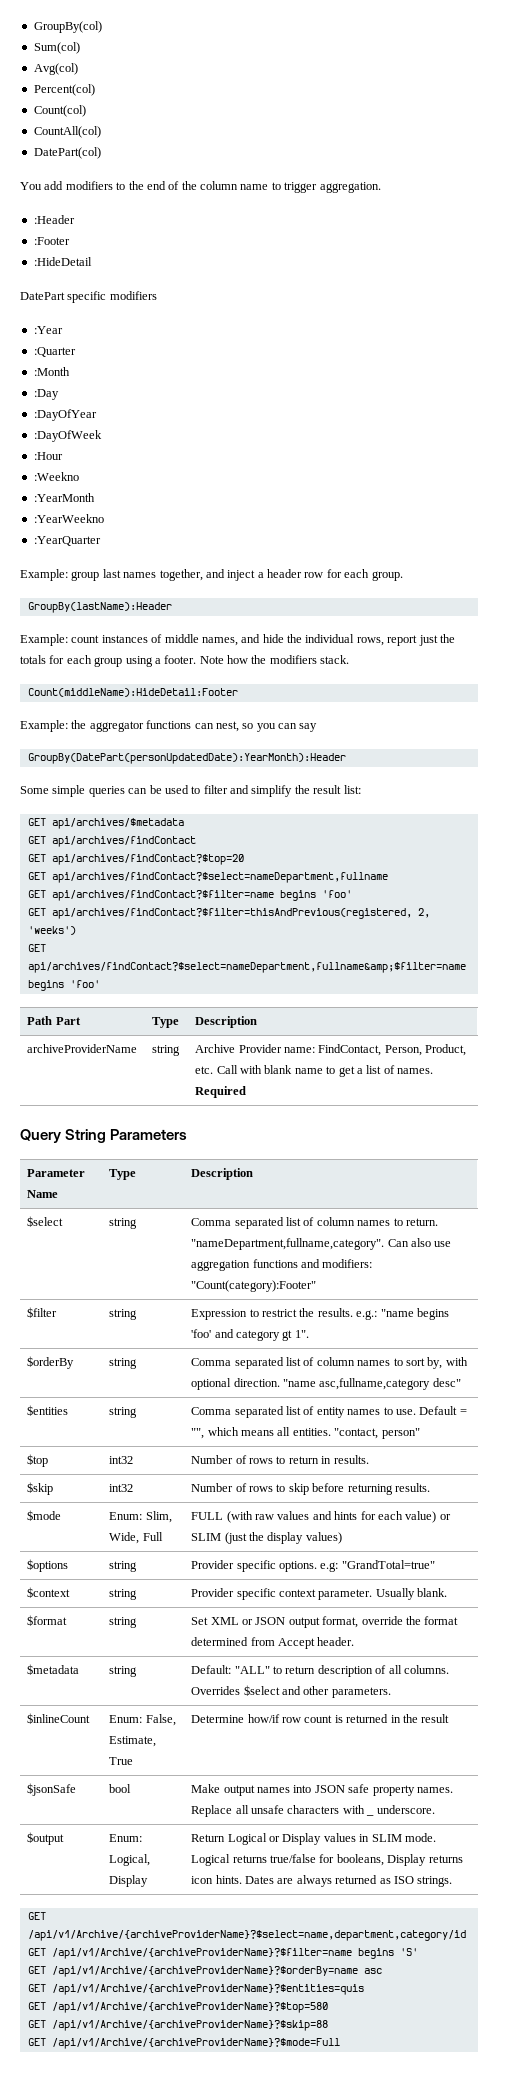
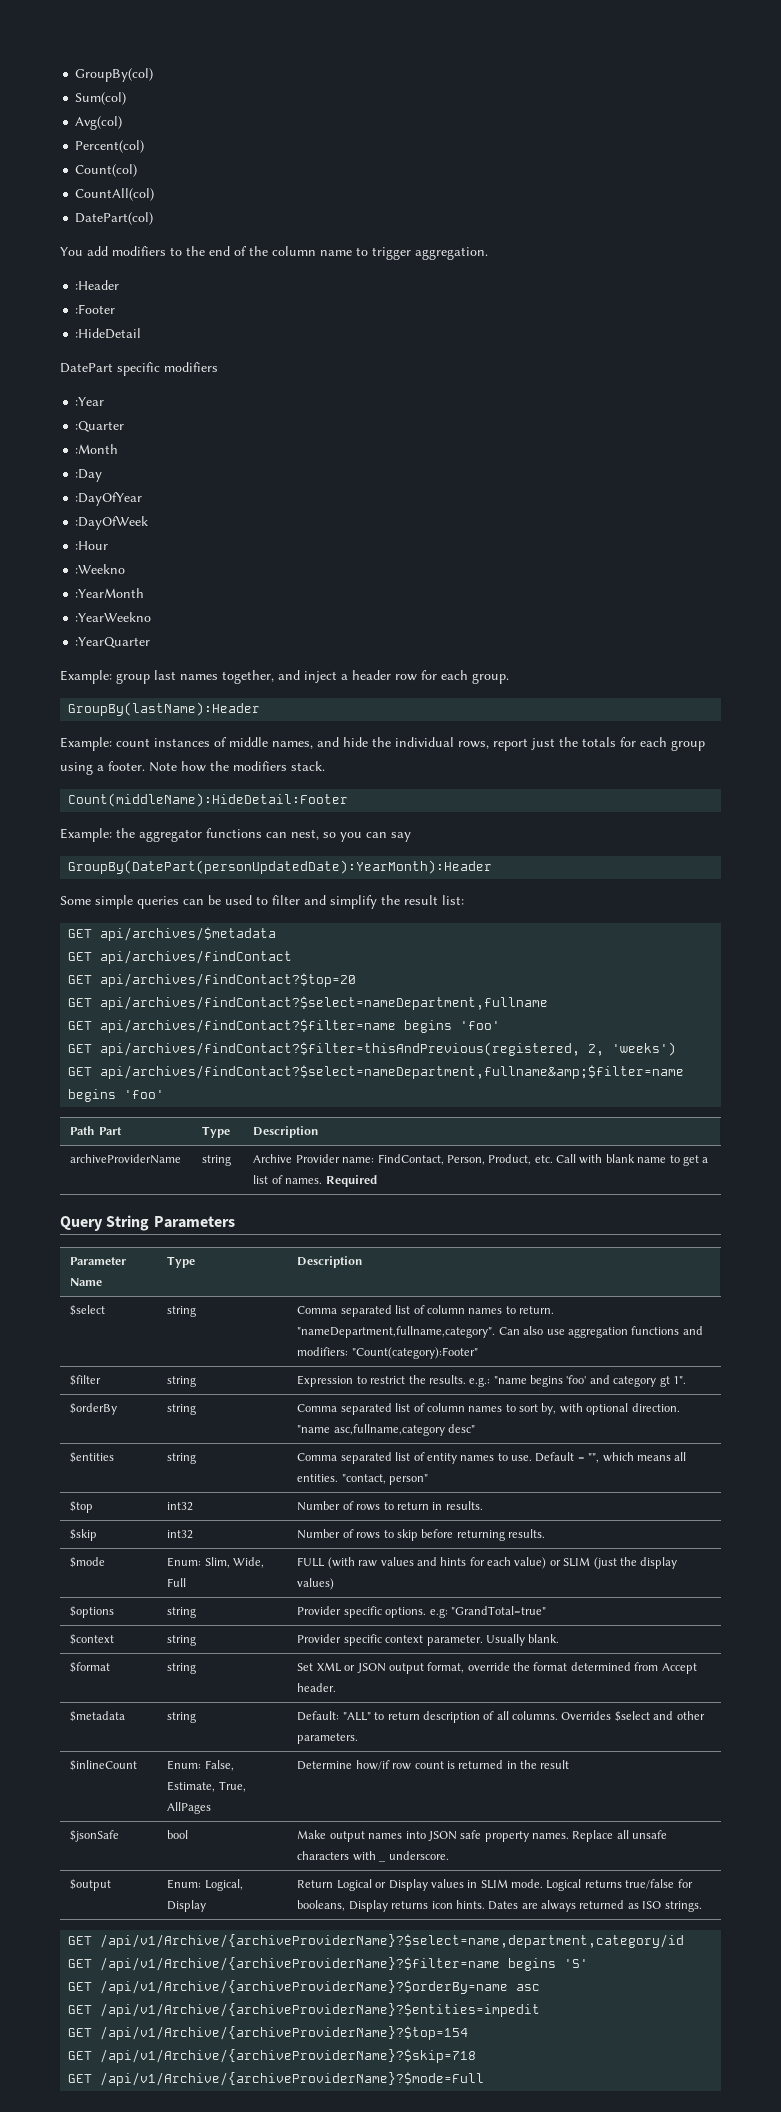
- $inlineCount | Enum: False, Estimate, True | Determine how/if row count is returned in the result
+ $inlineCount | Enum: False, Estimate, True, AllPages | Determine how/if row count is returned in the result
- GET /api/v1/Archive/{archiveProviderName}?$entities=quis
- GET /api/v1/Archive/{archiveProviderName}?$top=580
- GET /api/v1/Archive/{archiveProviderName}?$skip=88
+ GET /api/v1/Archive/{archiveProviderName}?$entities=impedit
+ GET /api/v1/Archive/{archiveProviderName}?$top=154
+ GET /api/v1/Archive/{archiveProviderName}?$skip=718

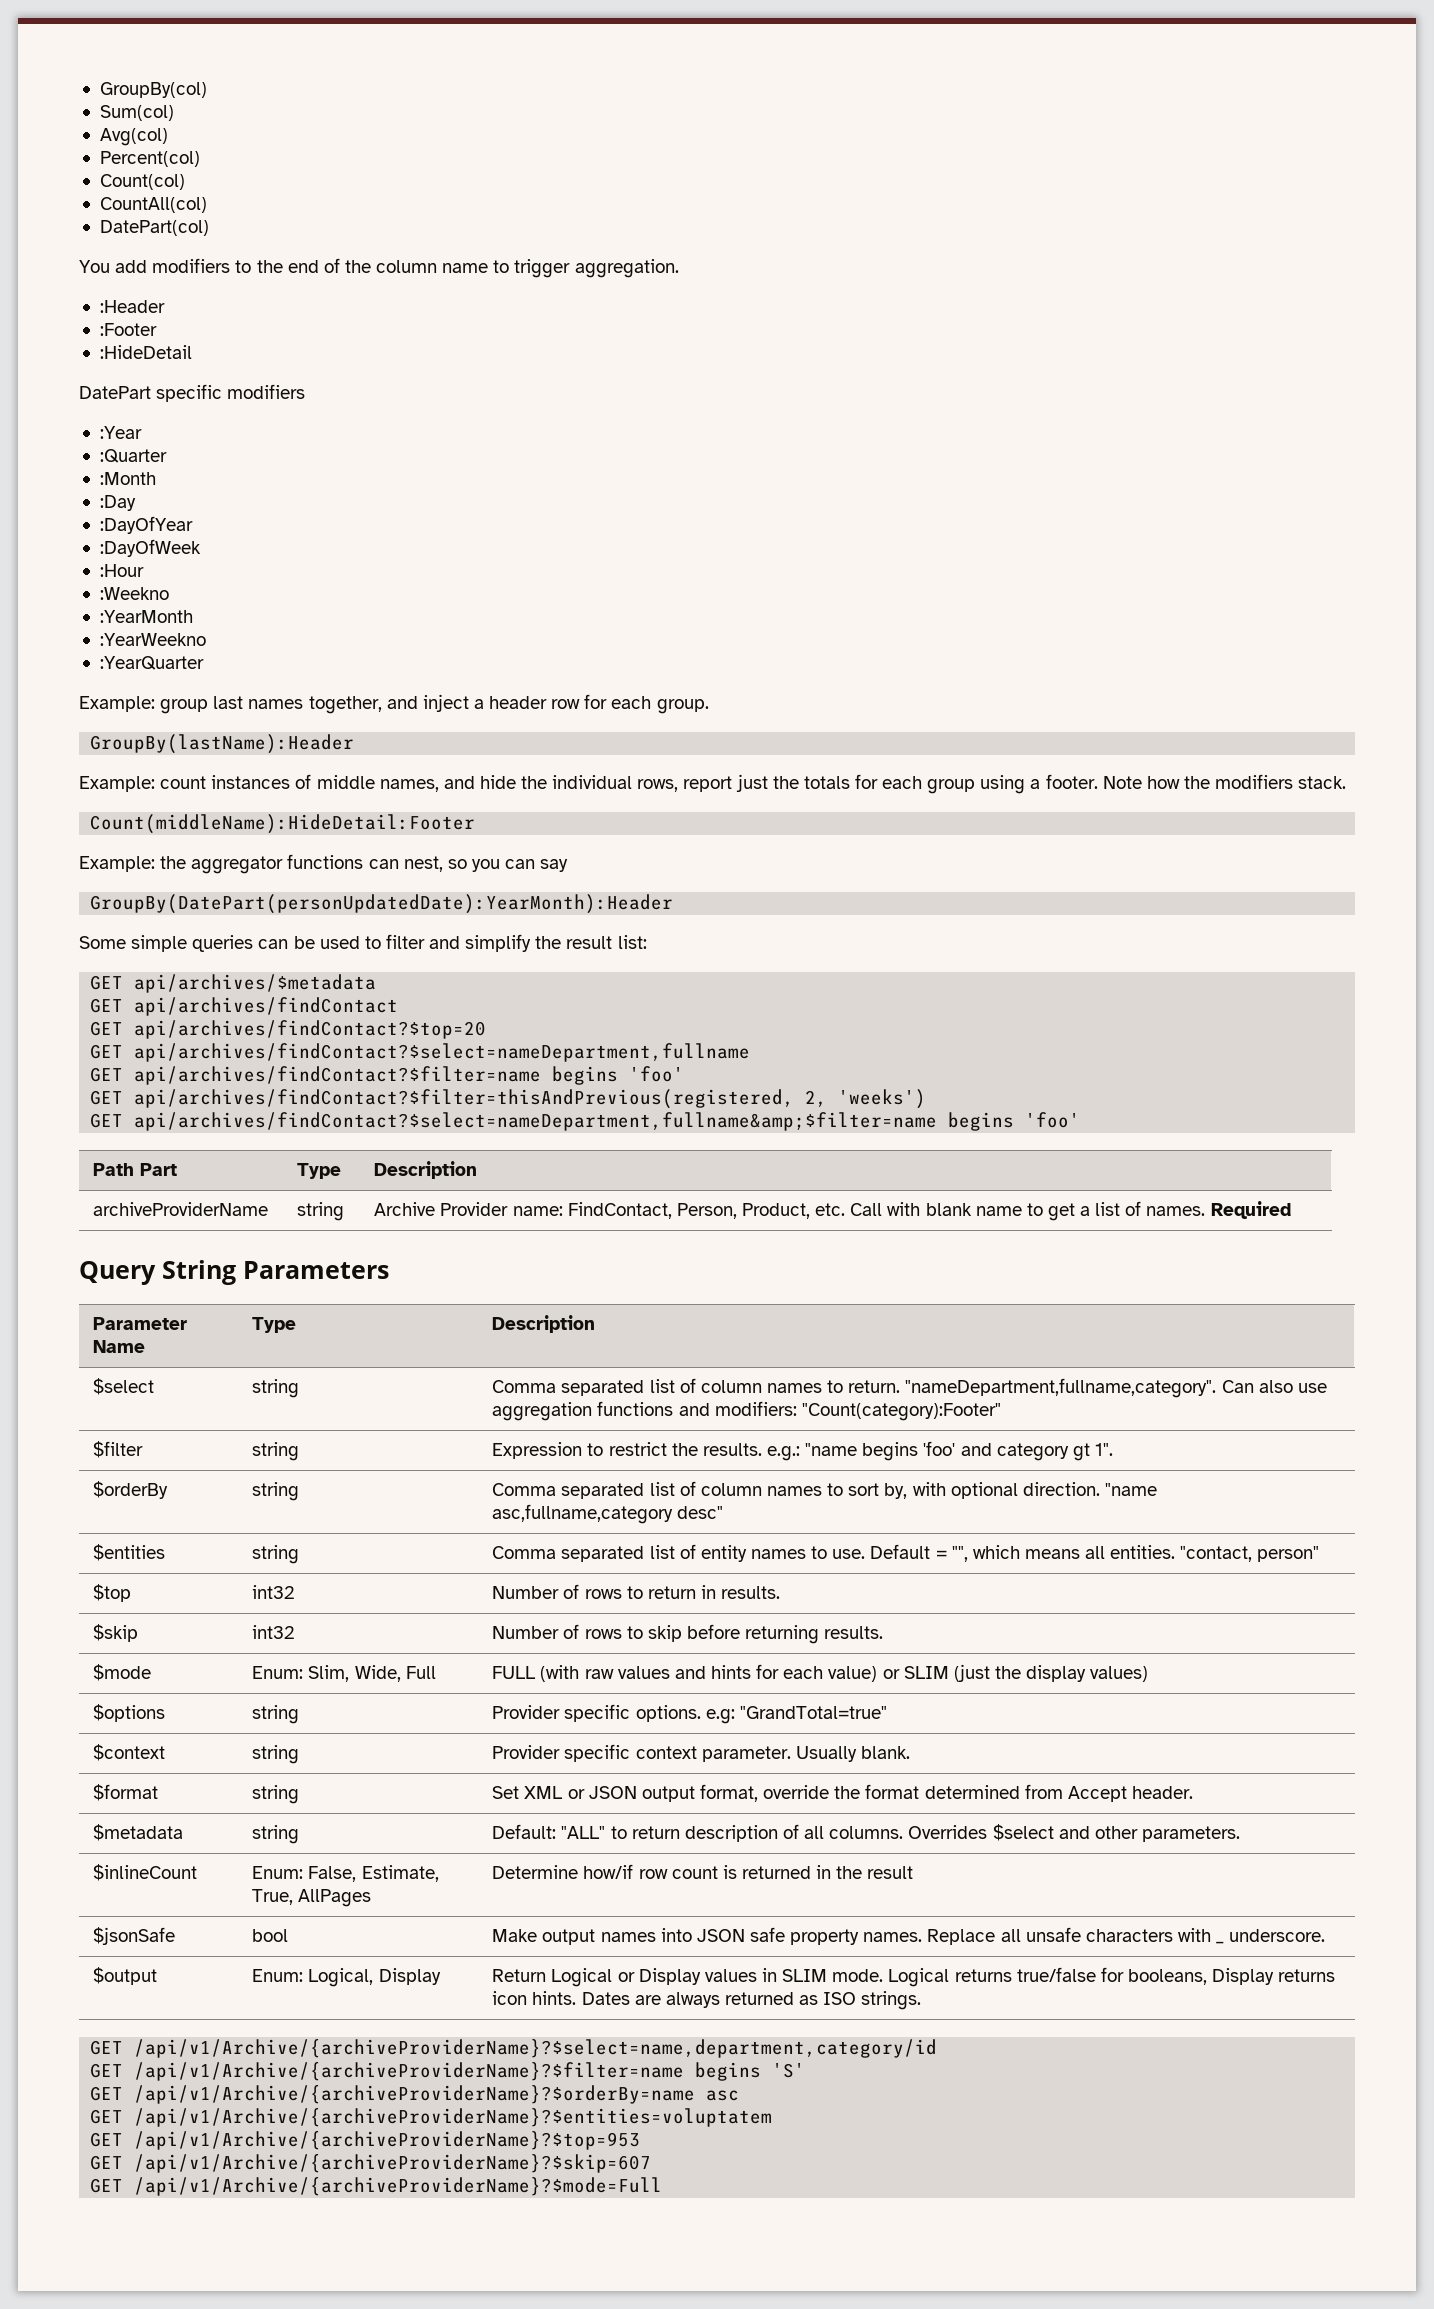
- GET /api/v1/Archive/{archiveProviderName}?$entities=impedit
- GET /api/v1/Archive/{archiveProviderName}?$top=154
- GET /api/v1/Archive/{archiveProviderName}?$skip=718
+ GET /api/v1/Archive/{archiveProviderName}?$entities=voluptatem
+ GET /api/v1/Archive/{archiveProviderName}?$top=953
+ GET /api/v1/Archive/{archiveProviderName}?$skip=607

